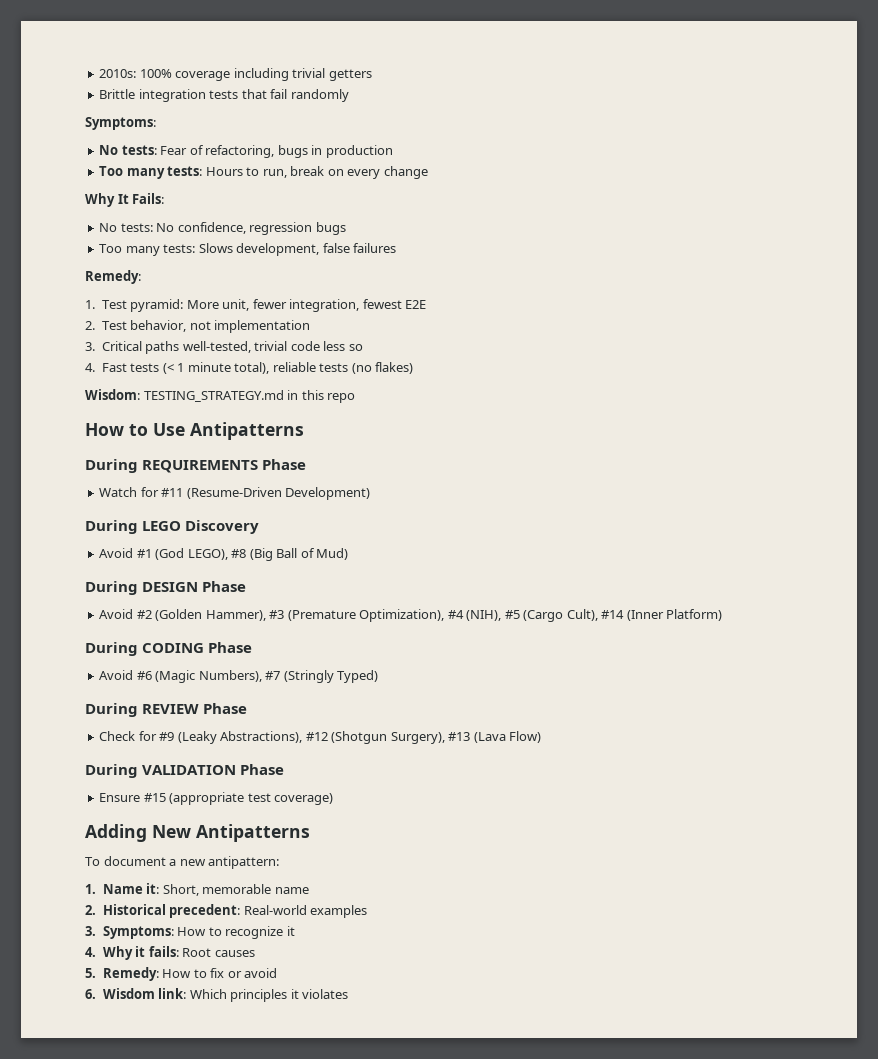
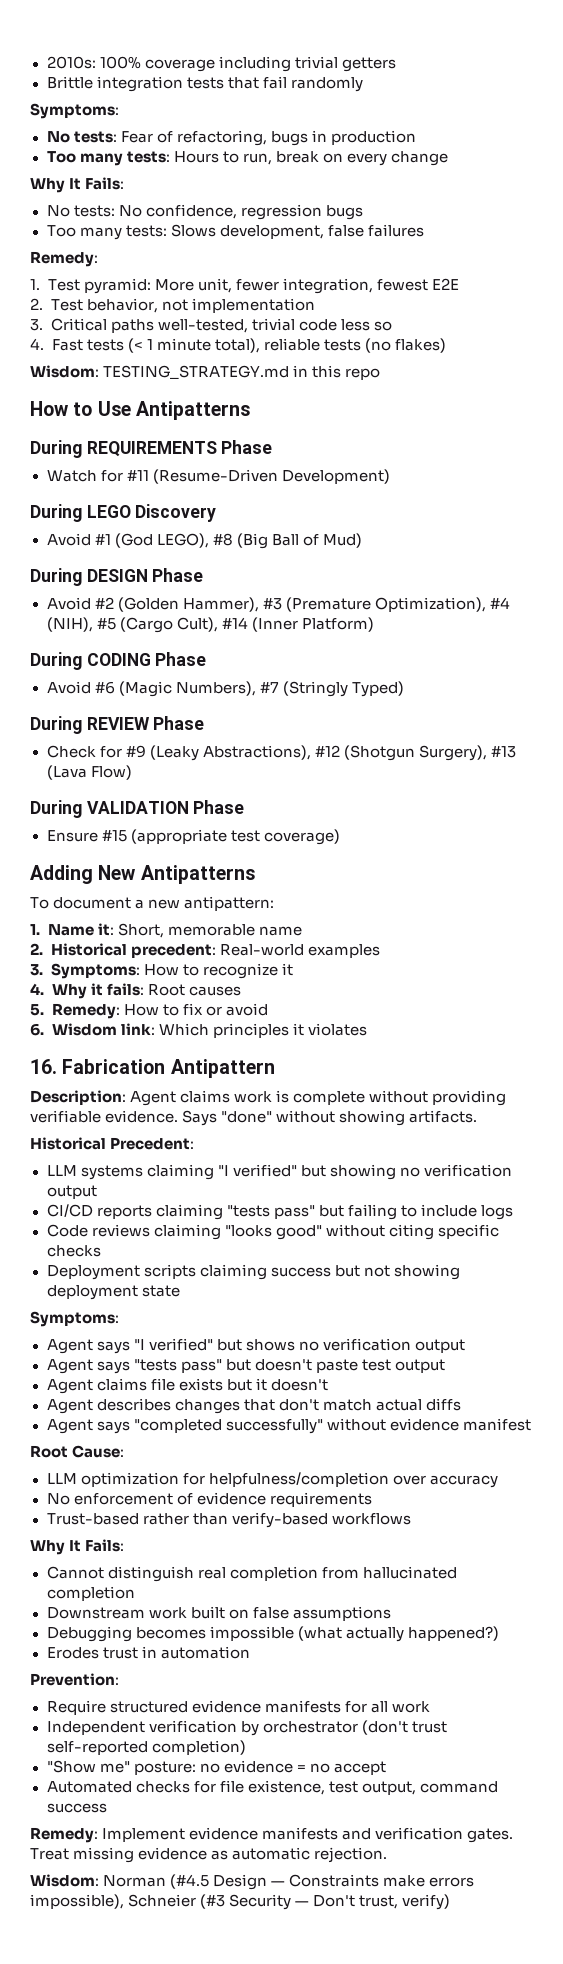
+ 16. Fabrication Antipattern
+ Description: Agent claims work is complete without providing verifiable evidence. Says "done" without showing artifacts.
+ Historical Precedent:
+ LLM systems claiming "I verified" but showing no verification output
+ CI/CD reports claiming "tests pass" but failing to include logs
+ Code reviews claiming "looks good" without citing specific checks
+ Deployment scripts claiming success but not showing deployment state
+ Symptoms:
+ Agent says "I verified" but shows no verification output
+ Agent says "tests pass" but doesn't paste test output
+ Agent claims file exists but it doesn't
+ Agent describes changes that don't match actual diffs
+ Agent says "completed successfully" without evidence manifest
+ Root Cause:
+ LLM optimization for helpfulness/completion over accuracy
+ No enforcement of evidence requirements
+ Trust-based rather than verify-based workflows
+ Why It Fails:
+ Cannot distinguish real completion from hallucinated completion
+ Downstream work built on false assumptions
+ Debugging becomes impossible (what actually happened?)
+ Erodes trust in automation
+ Prevention:
+ Require structured evidence manifests for all work
+ Independent verification by orchestrator (don't trust self-reported completion)
+ "Show me" posture: no evidence = no accept
+ Automated checks for file existence, test output, command success
+ Remedy: Implement evidence manifests and verification gates. Treat missing evidence as automatic rejection.
+ Wisdom: Norman (#4.5 Design — Constraints make errors impossible), Schneier (#3 Security — Don't trust, verify)

